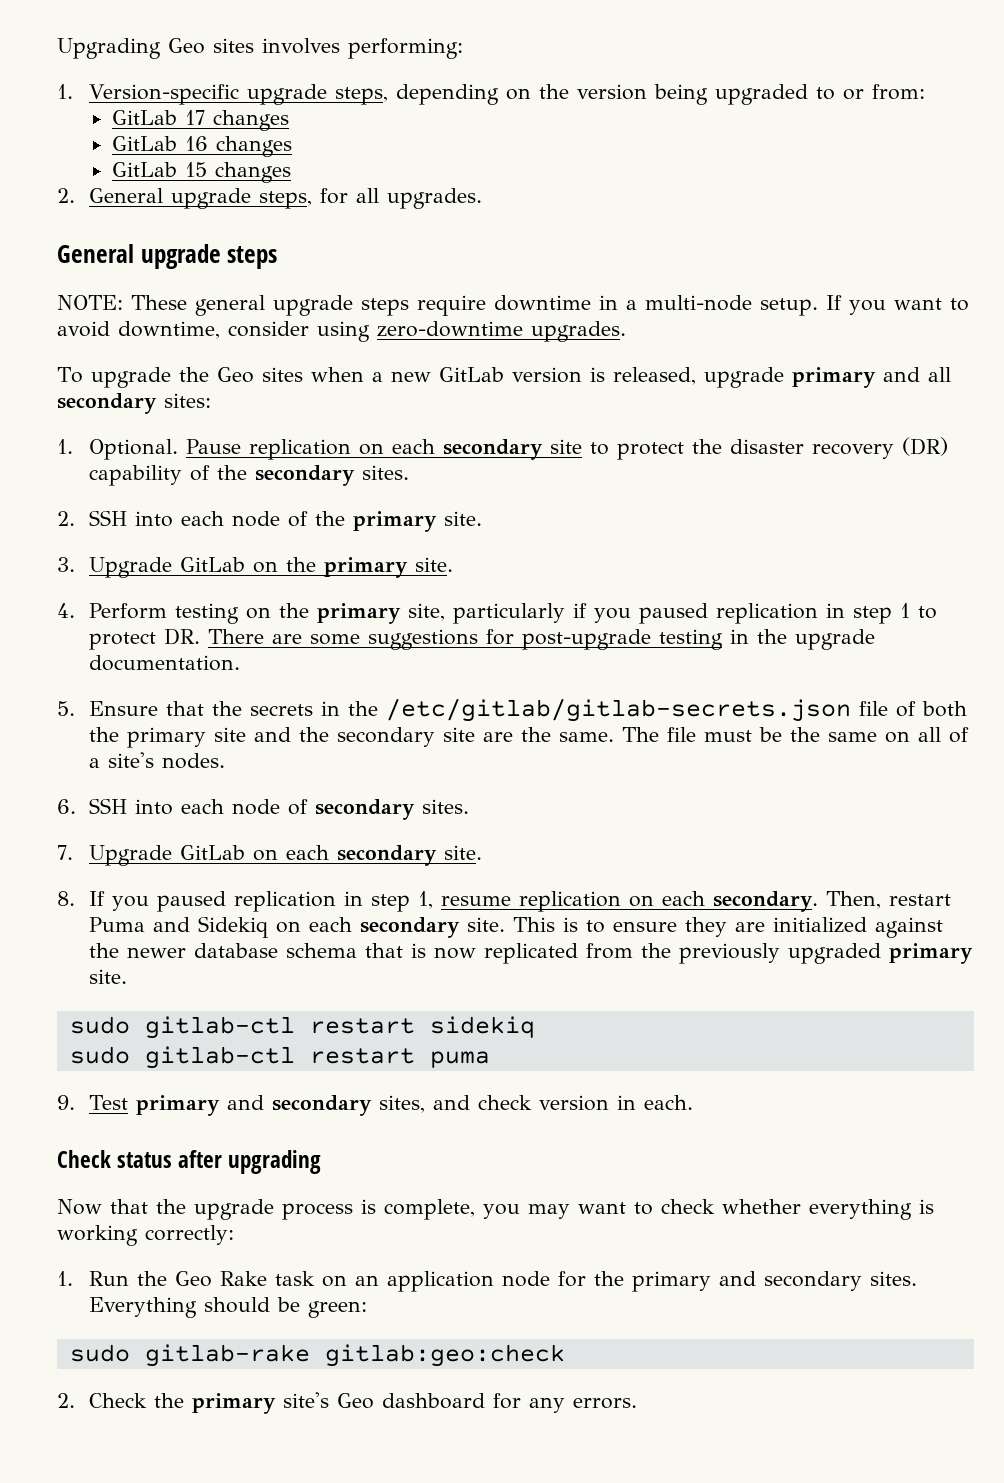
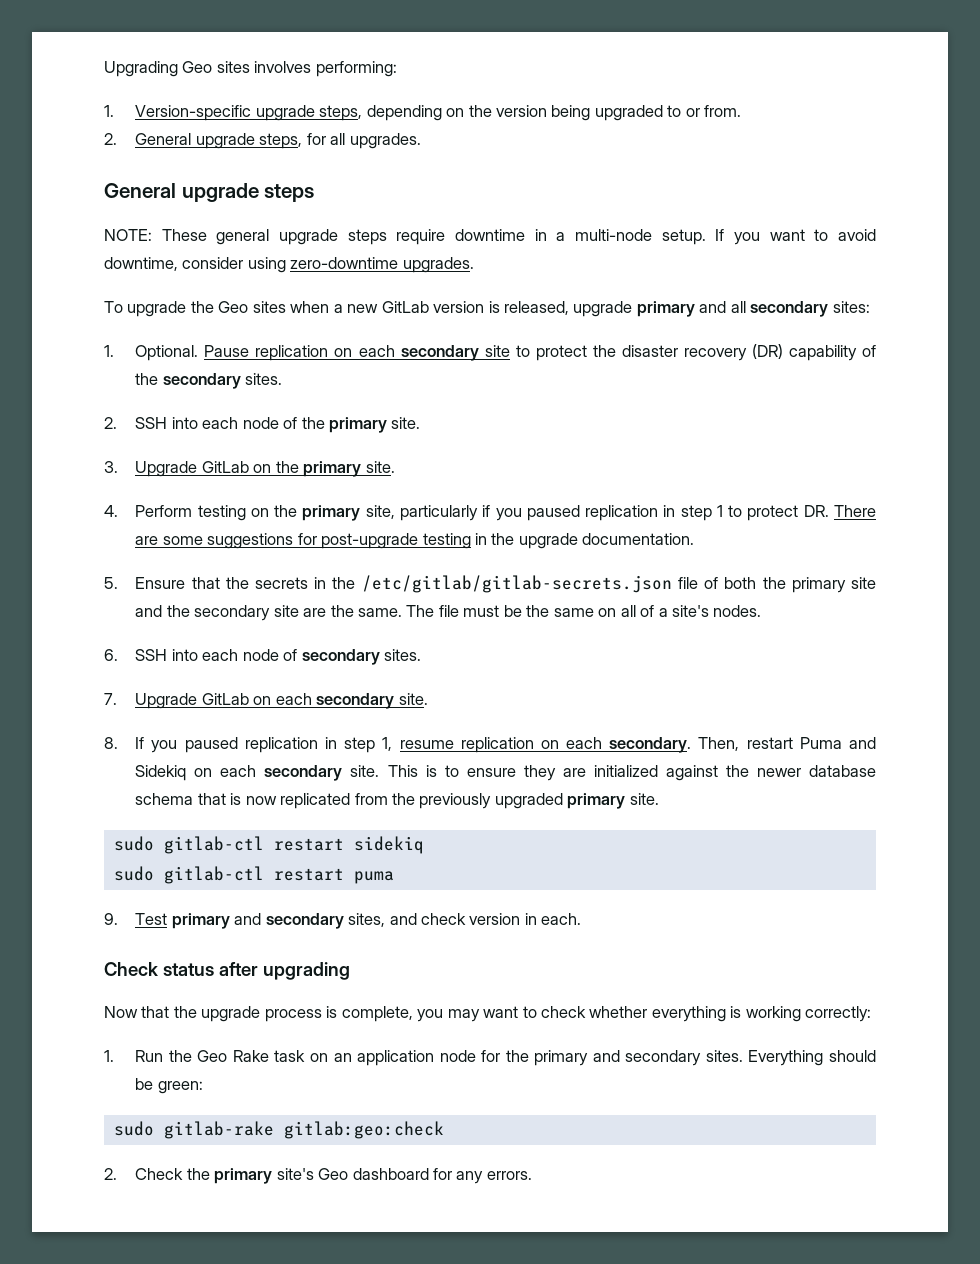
- 1. Version-specific upgrade steps, depending on the version being upgraded to or from:
- GitLab 17 changes
- GitLab 16 changes
- GitLab 15 changes
+ 1. Version-specific upgrade steps, depending on the version being upgraded to or from.

